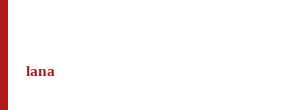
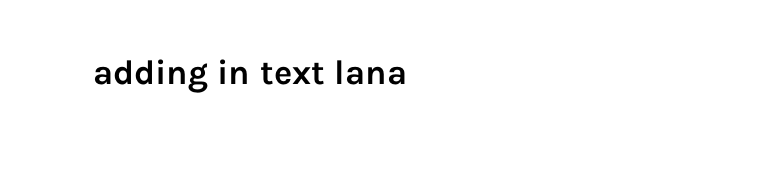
- lana
+ adding in text lana

